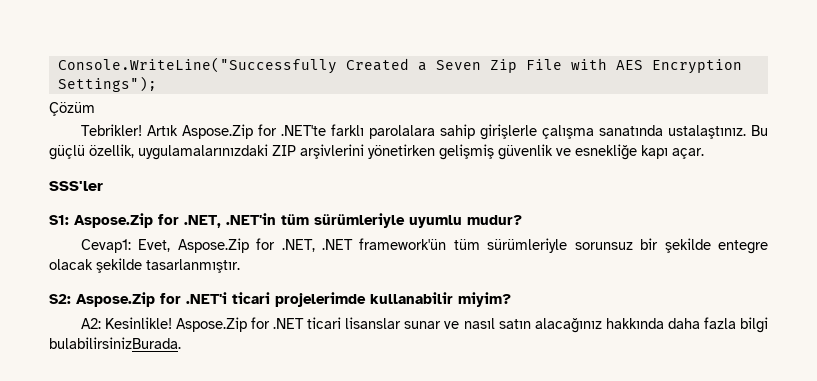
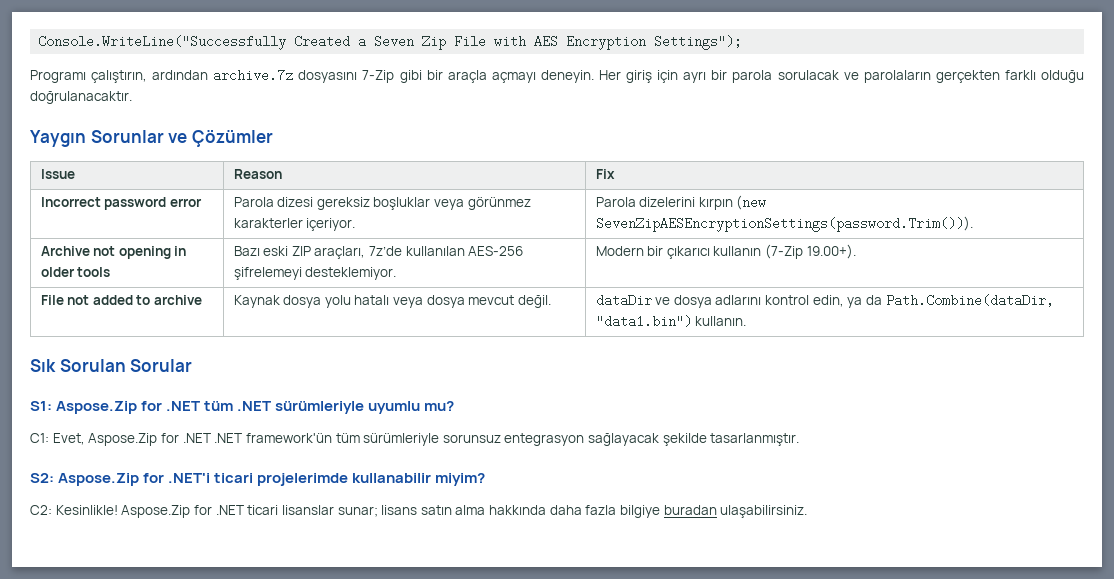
- Çözüm
- Tebrikler! Artık Aspose.Zip for .NET'te farklı parolalara sahip girişlerle çalışma sanatında ustalaştınız. Bu güçlü özellik, uygulamalarınızdaki ZIP arşivlerini yönetirken gelişmiş güvenlik ve esnekliğe kapı açar.
- SSS'ler
- S1: Aspose.Zip for .NET, .NET'in tüm sürümleriyle uyumlu mudur?
- Cevap1: Evet, Aspose.Zip for .NET, .NET framework'ün tüm sürümleriyle sorunsuz bir şekilde entegre olacak şekilde tasarlanmıştır.
+ Programı çalıştırın, ardından archive.7z dosyasını 7‑Zip gibi bir araçla açmayı deneyin. Her giriş için ayrı bir parola sorulacak ve parolaların gerçekten farklı olduğu doğrulanacaktır.
+ Yaygın Sorunlar ve Çözümler
+ Issue | Reason | Fix
+ Incorrect password error | Parola dizesi gereksiz boşluklar veya görünmez karakterler içeriyor. | Parola dizelerini kırpın (new SevenZipAESEncryptionSettings(password.Trim())).
+ Archive not opening in older tools | Bazı eski ZIP araçları, 7z’de kullanılan AES‑256 şifrelemeyi desteklemiyor. | Modern bir çıkarıcı kullanın (7‑Zip 19.00+).
+ File not added to archive | Kaynak dosya yolu hatalı veya dosya mevcut değil. | dataDir ve dosya adlarını kontrol edin, ya da Path.Combine(dataDir, "data1.bin") kullanın.
+ Sık Sorulan Sorular
+ S1: Aspose.Zip for .NET tüm .NET sürümleriyle uyumlu mu?
+ C1: Evet, Aspose.Zip for .NET .NET framework'ün tüm sürümleriyle sorunsuz entegrasyon sağlayacak şekilde tasarlanmıştır.
- A2: Kesinlikle!
+ C2: Kesinlikle!
- Aspose.Zip for .NET ticari lisanslar sunar ve nasıl satın alacağınız hakkında daha fazla bilgi bulabilirsinizBurada.
+ Aspose.Zip for .NET ticari lisanslar sunar; lisans satın alma hakkında daha fazla bilgiye buradan ulaşabilirsiniz.

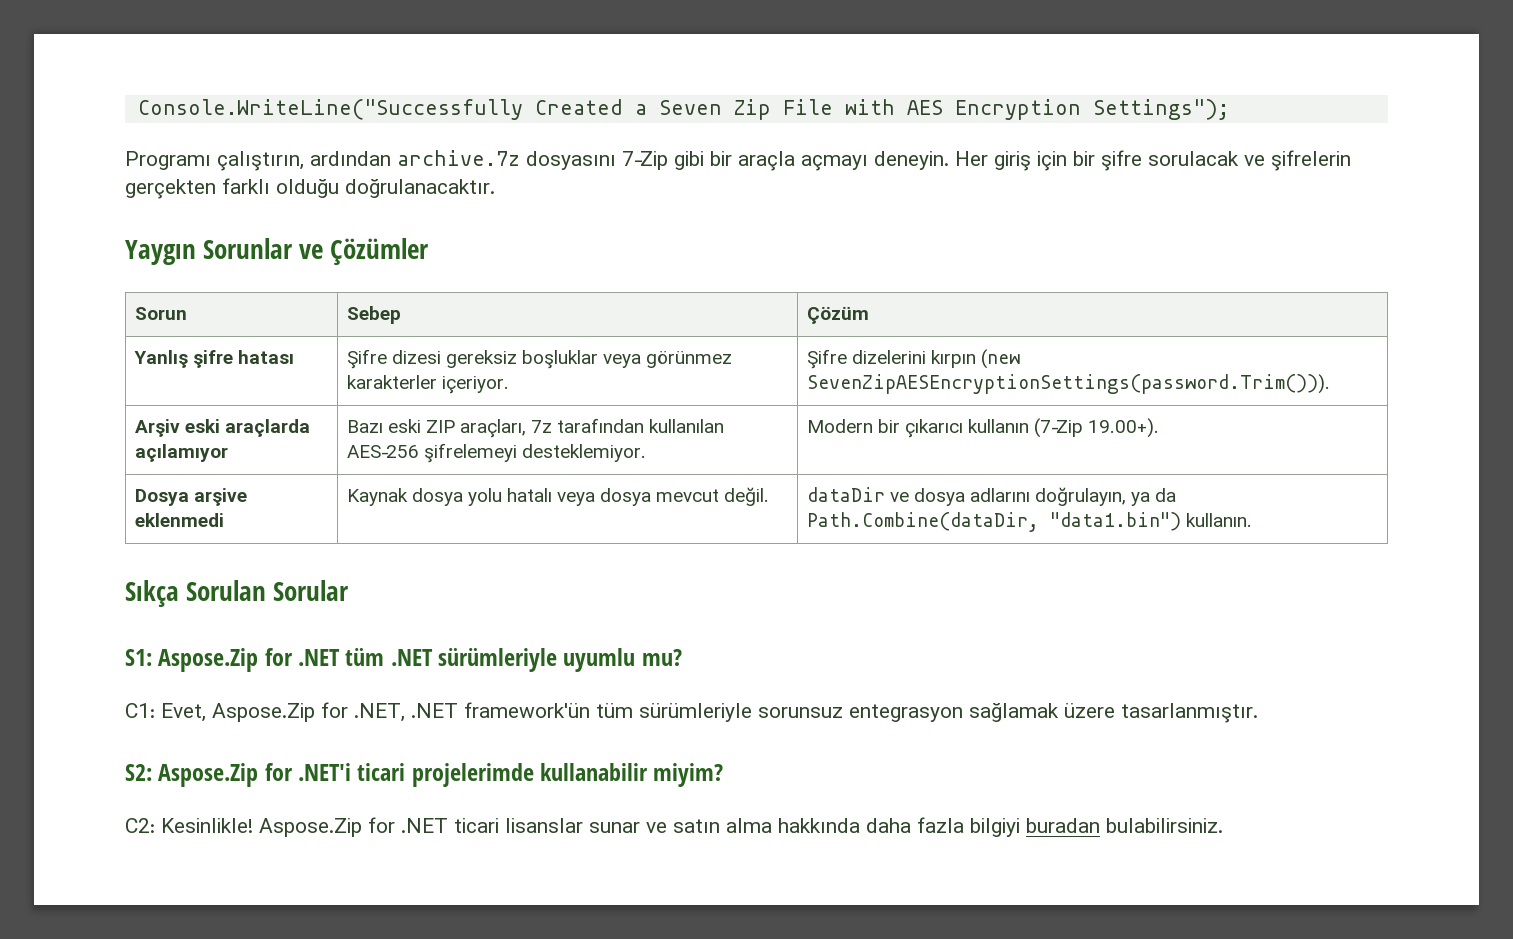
- Her giriş için ayrı bir parola sorulacak ve parolaların gerçekten farklı olduğu doğrulanacaktır.
+ Her giriş için bir şifre sorulacak ve şifrelerin gerçekten farklı olduğu doğrulanacaktır.
- Issue | Reason | Fix
- Incorrect password error | Parola dizesi gereksiz boşluklar veya görünmez karakterler içeriyor. | Parola dizelerini kırpın (new SevenZipAESEncryptionSettings(password.Trim())).
+ Sorun | Sebep | Çözüm
+ Yanlış şifre hatası | Şifre dizesi gereksiz boşluklar veya görünmez karakterler içeriyor. | Şifre dizelerini kırpın (new SevenZipAESEncryptionSettings(password.Trim())).
- Archive not opening in older tools | Bazı eski ZIP araçları, 7z’de kullanılan AES‑256 şifrelemeyi desteklemiyor. | Modern bir çıkarıcı kullanın (7‑Zip 19.00+).
+ Arşiv eski araçlarda açılamıyor | Bazı eski ZIP araçları, 7z tarafından kullanılan AES‑256 şifrelemeyi desteklemiyor. | Modern bir çıkarıcı kullanın (7‑Zip 19.00+).
- File not added to archive | Kaynak dosya yolu hatalı veya dosya mevcut değil. | dataDir ve dosya adlarını kontrol edin, ya da Path.Combine(dataDir, "data1.bin") kullanın.
+ Dosya arşive eklenmedi | Kaynak dosya yolu hatalı veya dosya mevcut değil. | dataDir ve dosya adlarını doğrulayın, ya da Path.Combine(dataDir, "data1.bin") kullanın.
- Sık Sorulan Sorular
+ Sıkça Sorulan Sorular
- C1: Evet, Aspose.Zip for .NET .NET framework'ün tüm sürümleriyle sorunsuz entegrasyon sağlayacak şekilde tasarlanmıştır.
+ C1: Evet, Aspose.Zip for .NET, .NET framework'ün tüm sürümleriyle sorunsuz entegrasyon sağlamak üzere tasarlanmıştır.
- Aspose.Zip for .NET ticari lisanslar sunar; lisans satın alma hakkında daha fazla bilgiye buradan ulaşabilirsiniz.
+ Aspose.Zip for .NET ticari lisanslar sunar ve satın alma hakkında daha fazla bilgiyi buradan bulabilirsiniz.

